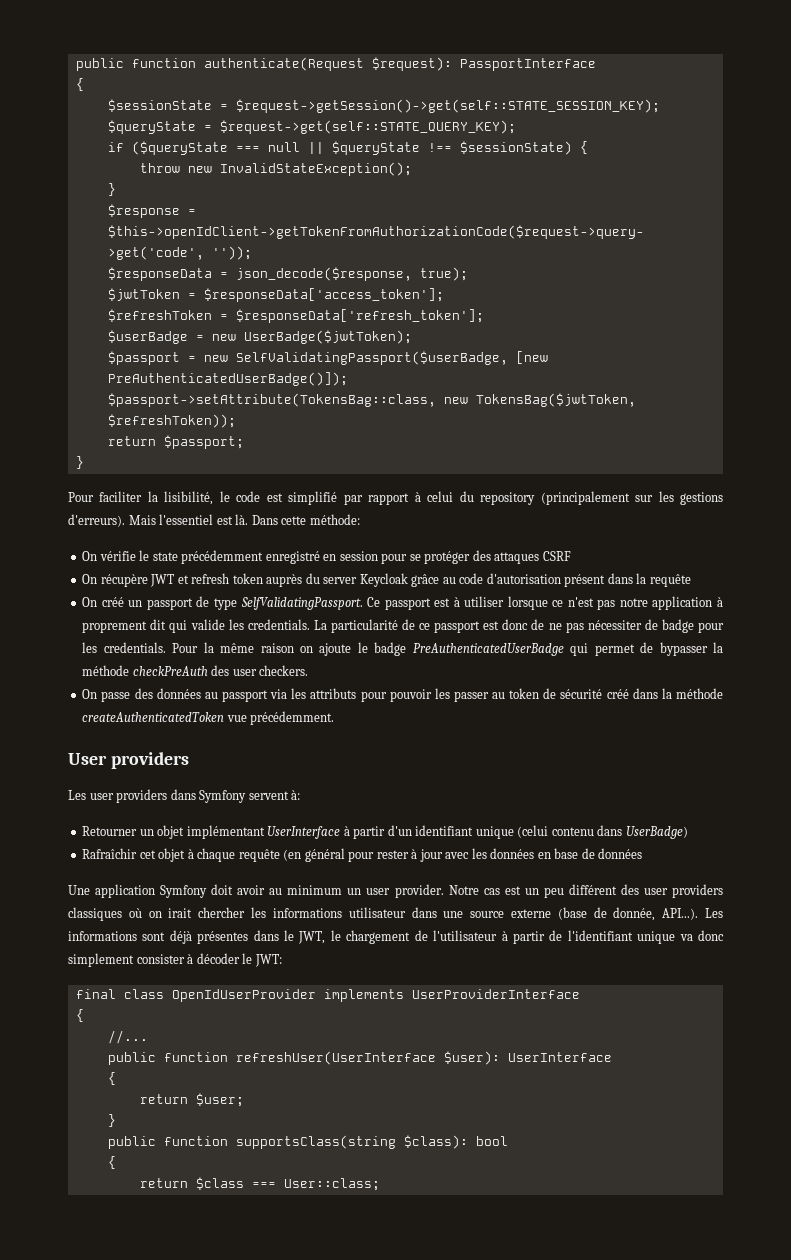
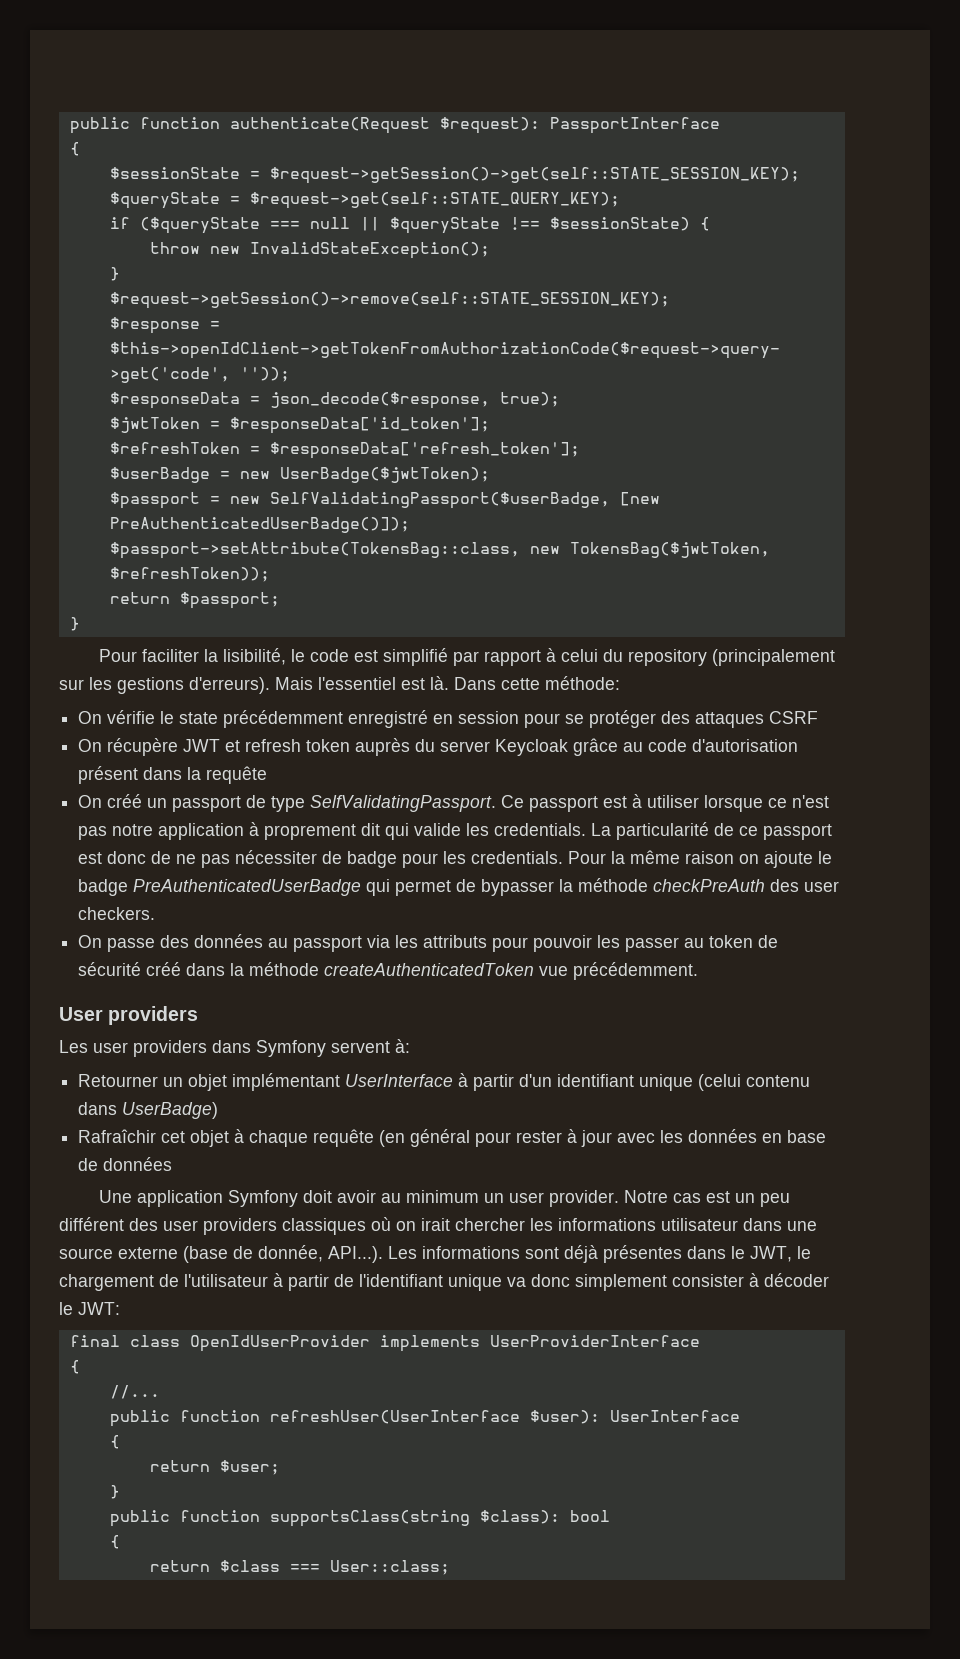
+ $request->getSession()->remove(self::STATE_SESSION_KEY);
- $jwtToken = $responseData['access_token'];
+ $jwtToken = $responseData['id_token'];

